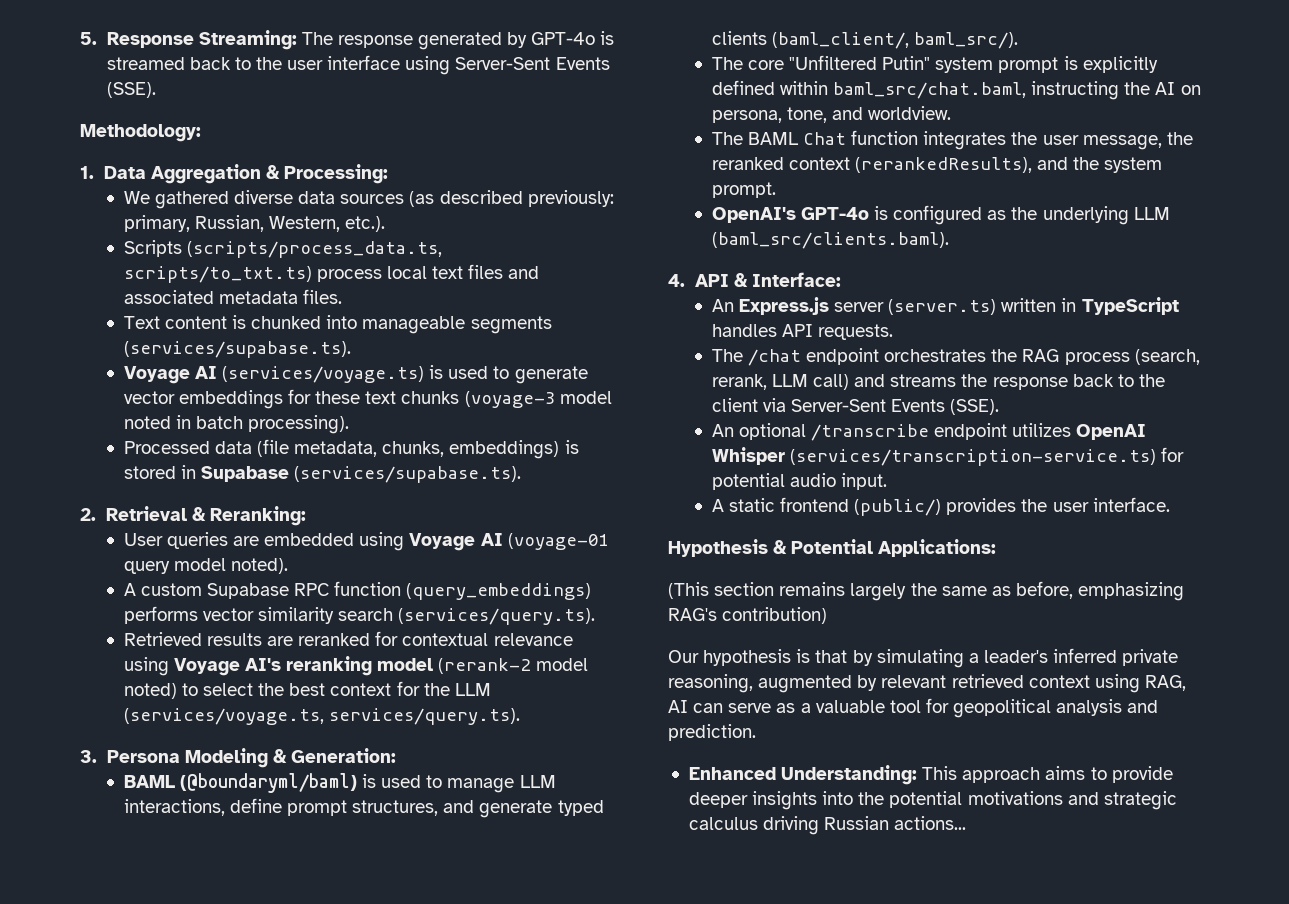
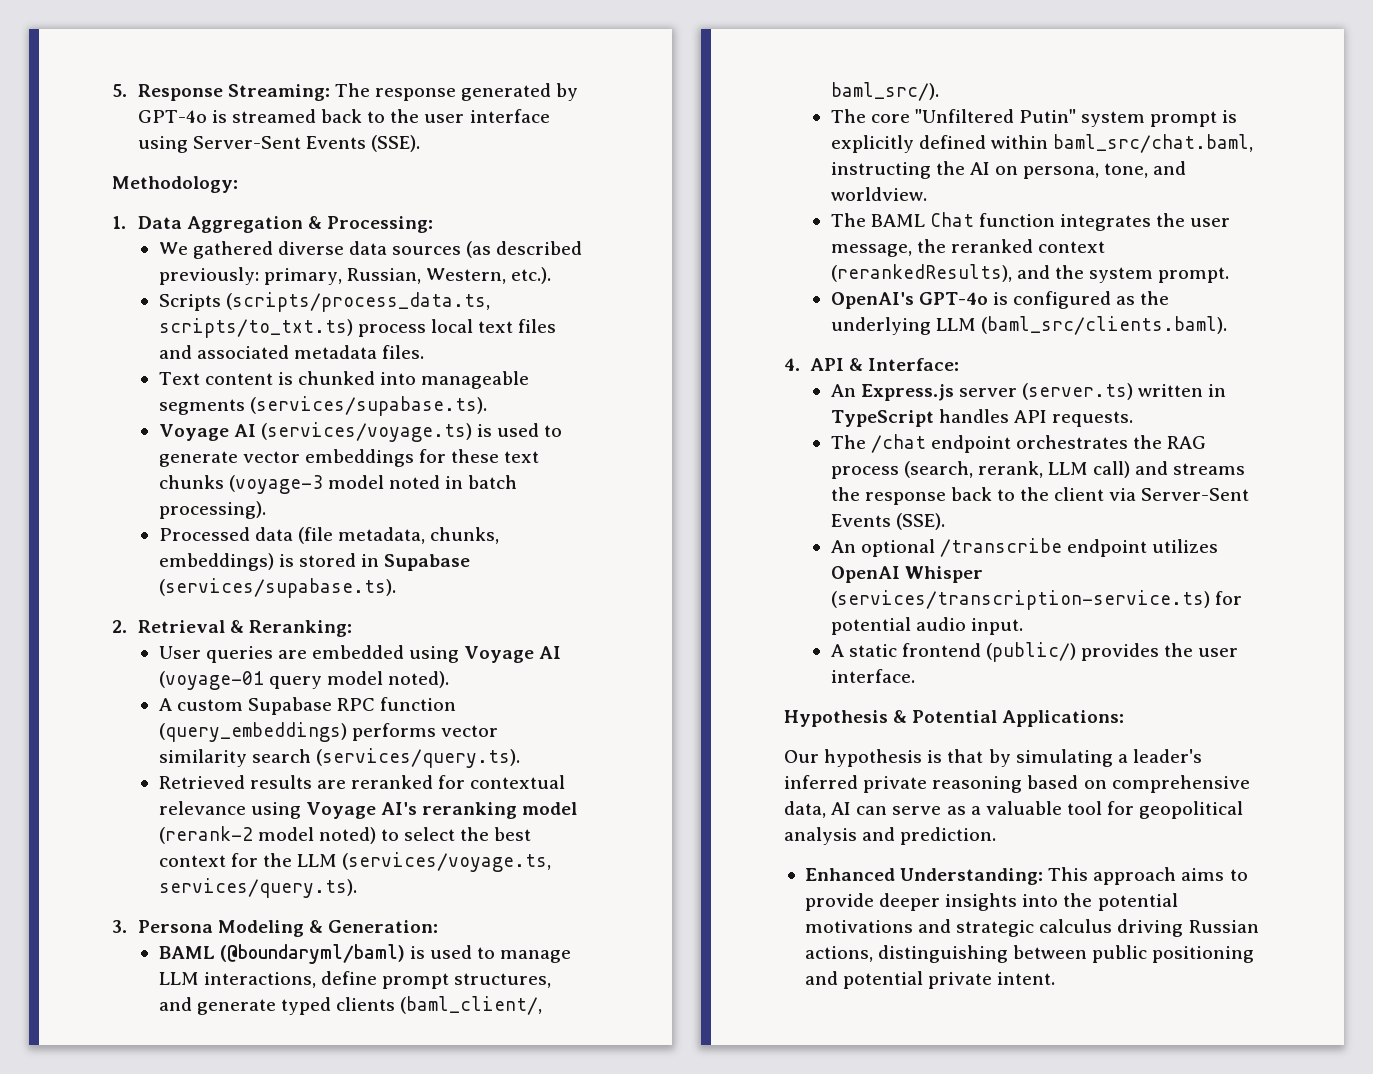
- (This section remains largely the same as before, emphasizing RAG's contribution)
- Our hypothesis is that by simulating a leader's inferred private reasoning, augmented by relevant retrieved context using RAG, AI can serve as a valuable tool for geopolitical analysis and prediction.
+ Our hypothesis is that by simulating a leader's inferred private reasoning based on comprehensive data, AI can serve as a valuable tool for geopolitical analysis and prediction.
- Enhanced Understanding: This approach aims to provide deeper insights into the potential motivations and strategic calculus driving Russian actions...
+ Enhanced Understanding: This approach aims to provide deeper insights into the potential motivations and strategic calculus driving Russian actions, distinguishing between public positioning and potential private intent.

